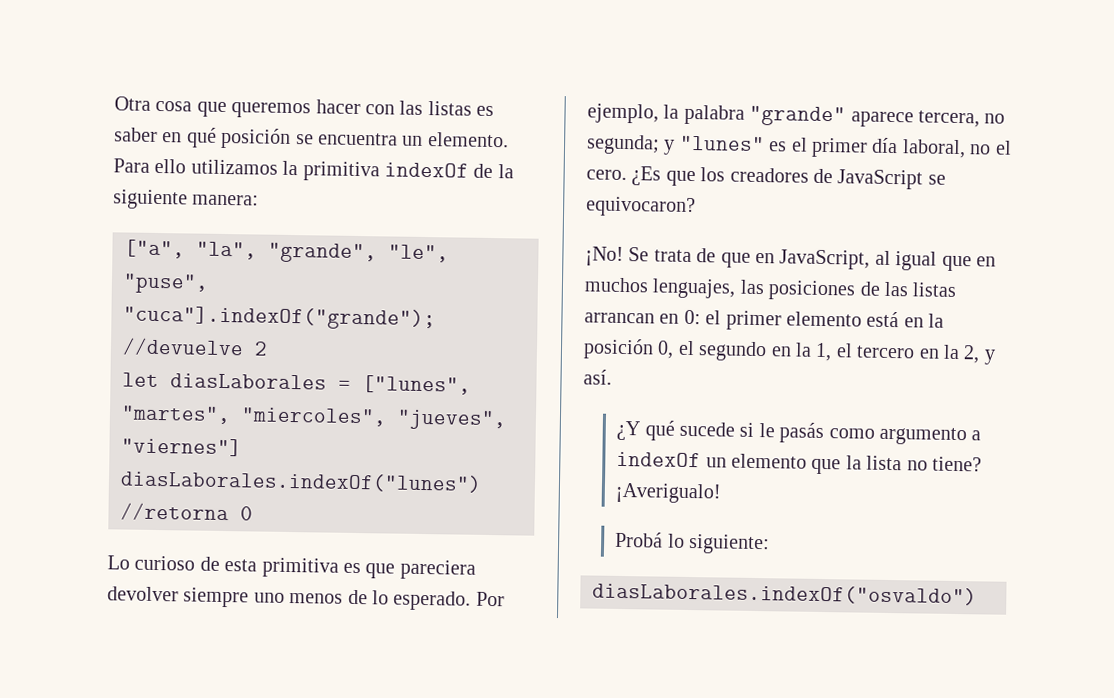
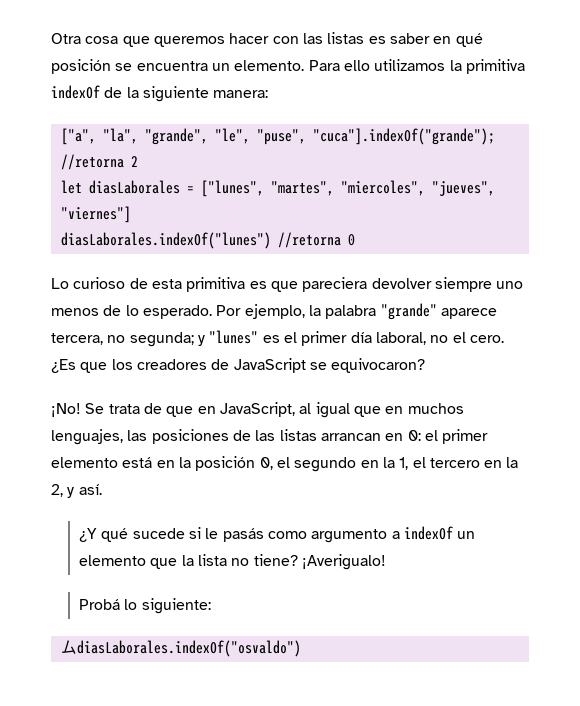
- ["a", "la", "grande", "le", "puse", "cuca"].indexOf("grande"); //devuelve 2
+ ["a", "la", "grande", "le", "puse", "cuca"].indexOf("grande"); //retorna 2
- diasLaborales.indexOf("osvaldo")
+ ムdiasLaborales.indexOf("osvaldo")

